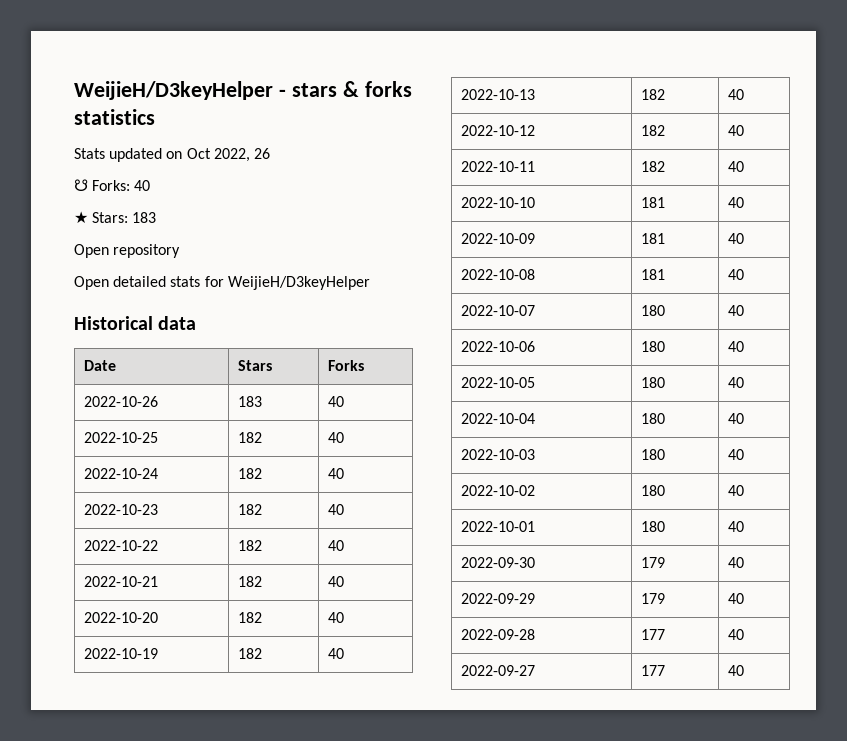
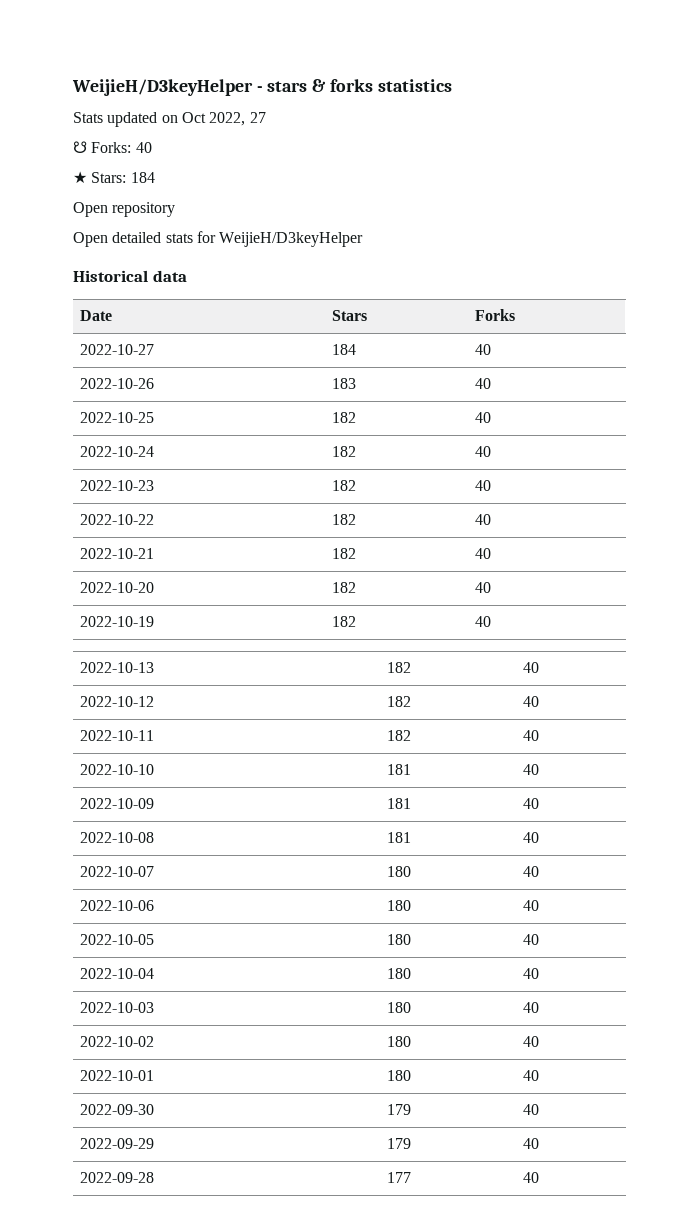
- Stats updated on Oct 2022, 26
+ Stats updated on Oct 2022, 27
- ★ Stars: 183
+ ★ Stars: 184
+ 2022-10-27 | 184 | 40
- 2022-09-27 | 177 | 40

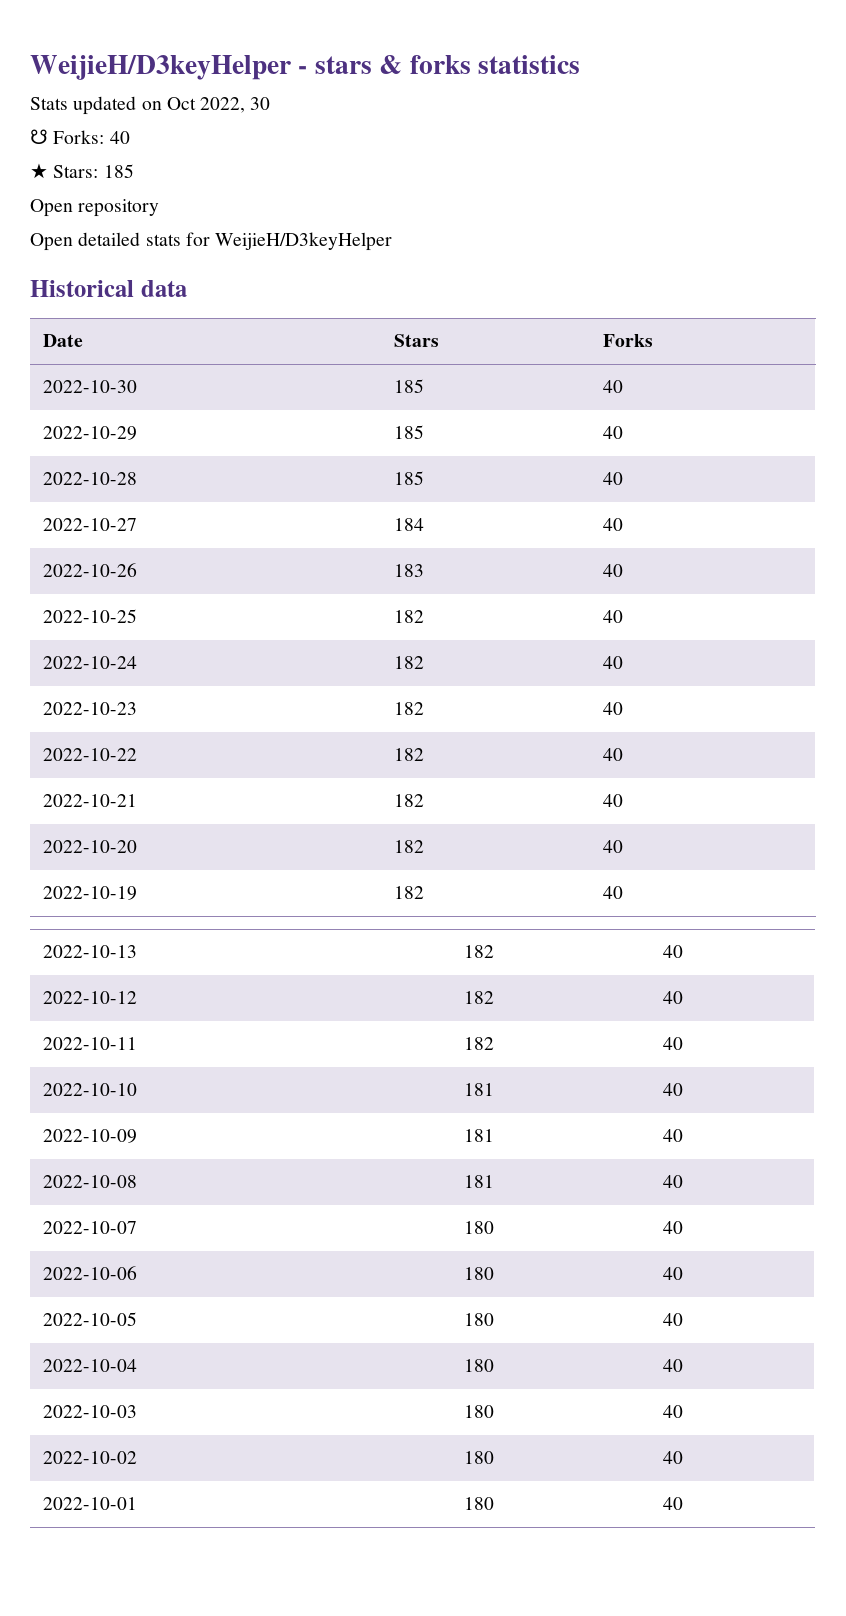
- Stats updated on Oct 2022, 27
+ Stats updated on Oct 2022, 30
- ★ Stars: 184
+ ★ Stars: 185
+ 2022-10-30 | 185 | 40
+ 2022-10-29 | 185 | 40
+ 2022-10-28 | 185 | 40
- 2022-09-30 | 179 | 40
- 2022-09-29 | 179 | 40
- 2022-09-28 | 177 | 40

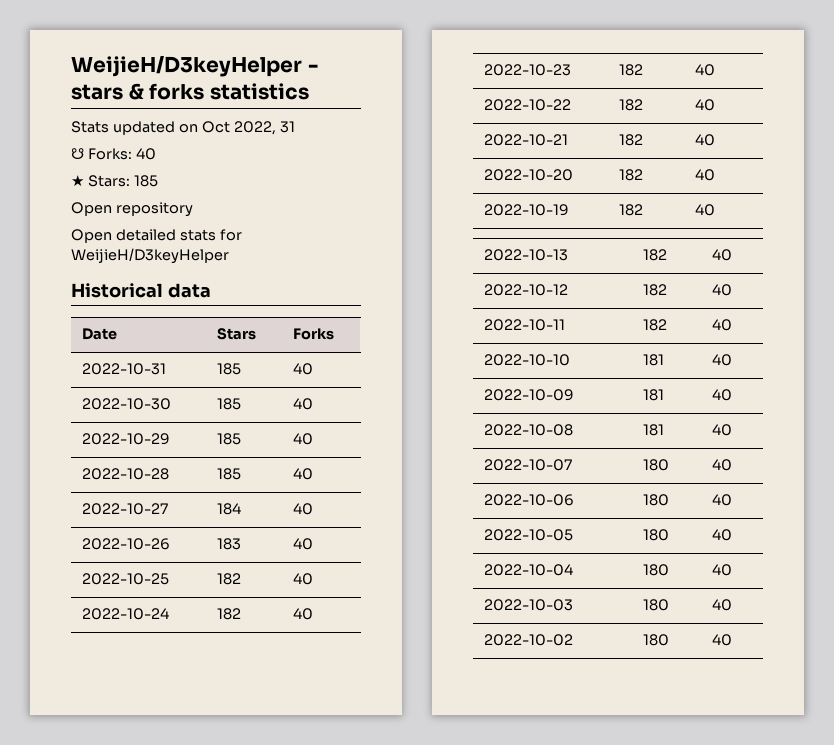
- Stats updated on Oct 2022, 30
+ Stats updated on Oct 2022, 31
+ 2022-10-31 | 185 | 40
- 2022-10-01 | 180 | 40

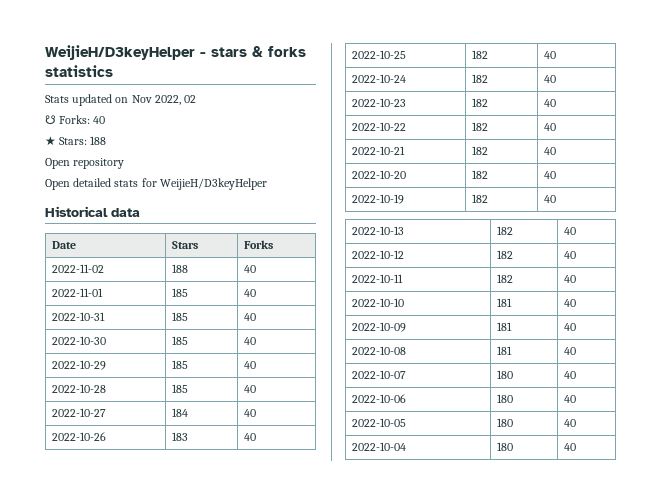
- Stats updated on Oct 2022, 31
+ Stats updated on Nov 2022, 02
- ★ Stars: 185
+ ★ Stars: 188
+ 2022-11-02 | 188 | 40
+ 2022-11-01 | 185 | 40
- 2022-10-03 | 180 | 40
- 2022-10-02 | 180 | 40

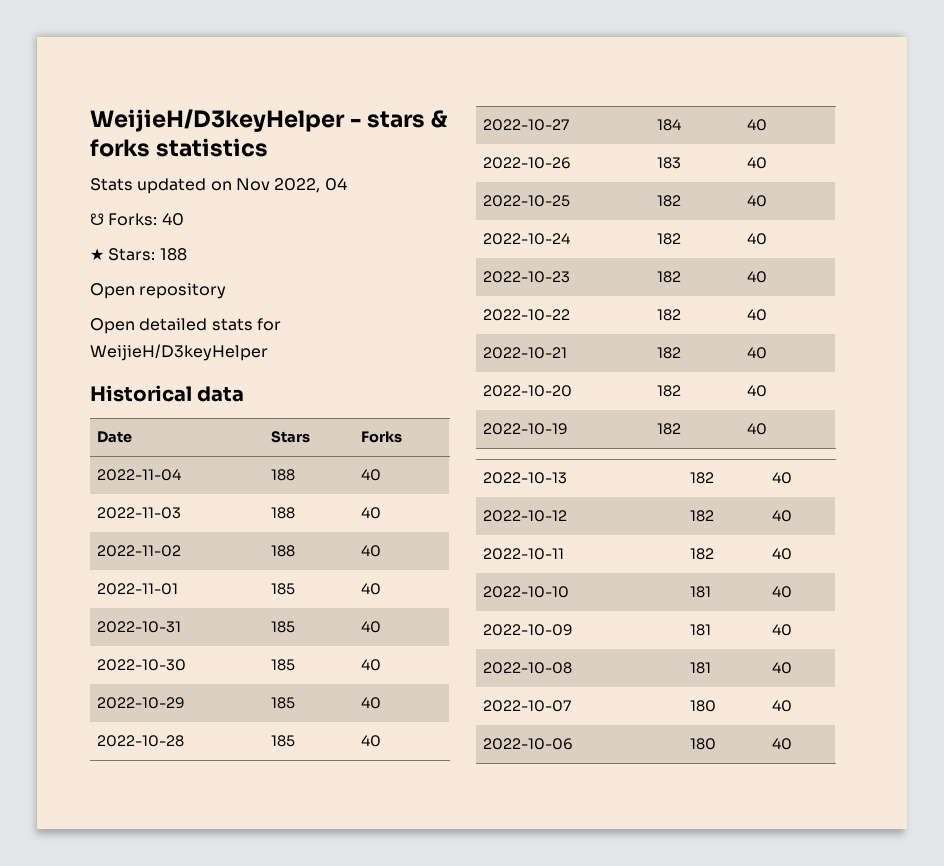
- Stats updated on Nov 2022, 02
+ Stats updated on Nov 2022, 04
+ 2022-11-04 | 188 | 40
+ 2022-11-03 | 188 | 40
- 2022-10-05 | 180 | 40
- 2022-10-04 | 180 | 40

